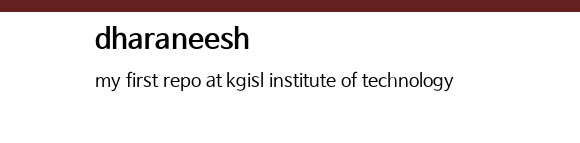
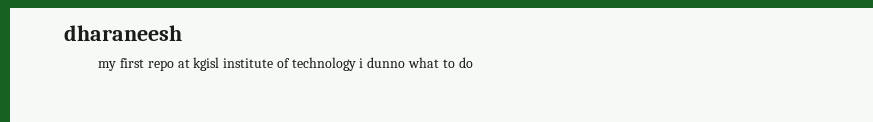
- my first repo at kgisl institute of technology
+ my first repo at kgisl institute of technology i dunno what to do

